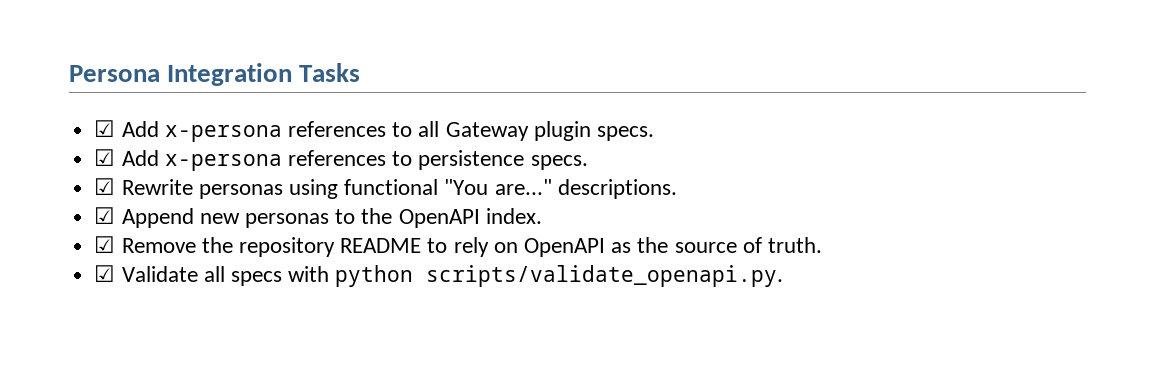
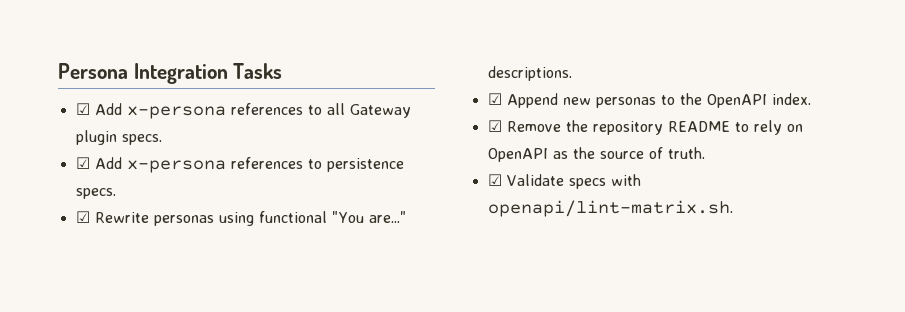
- ☑ Validate all specs with python scripts/validate_openapi.py.
+ ☑ Validate specs with openapi/lint-matrix.sh.

